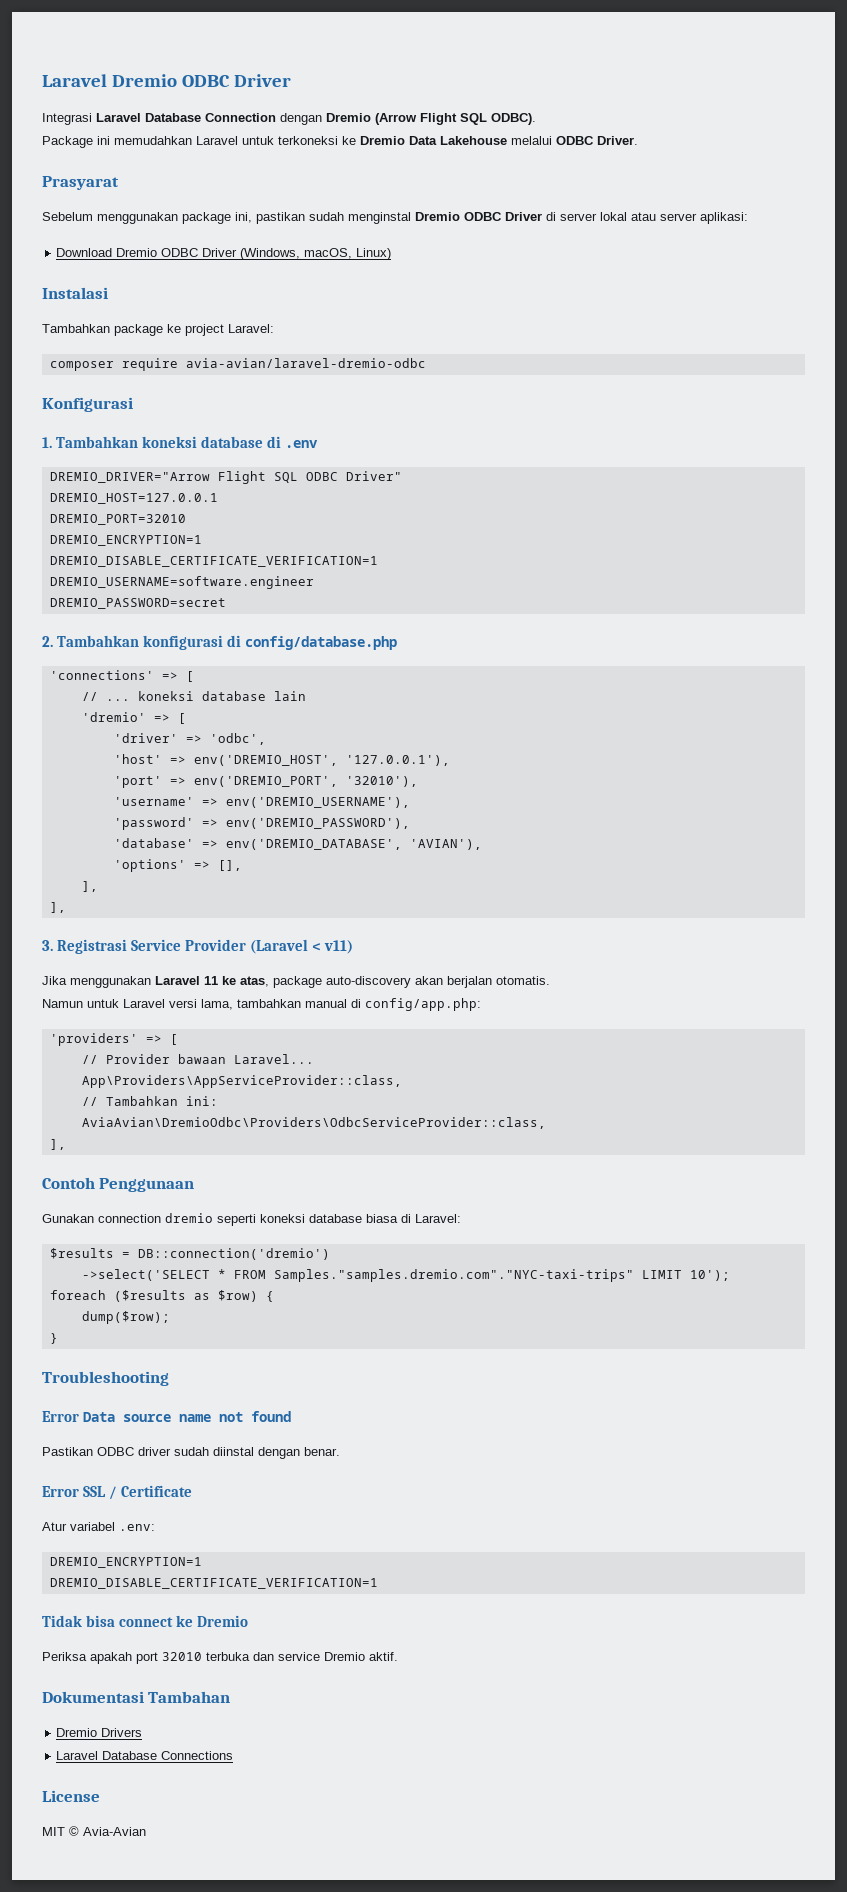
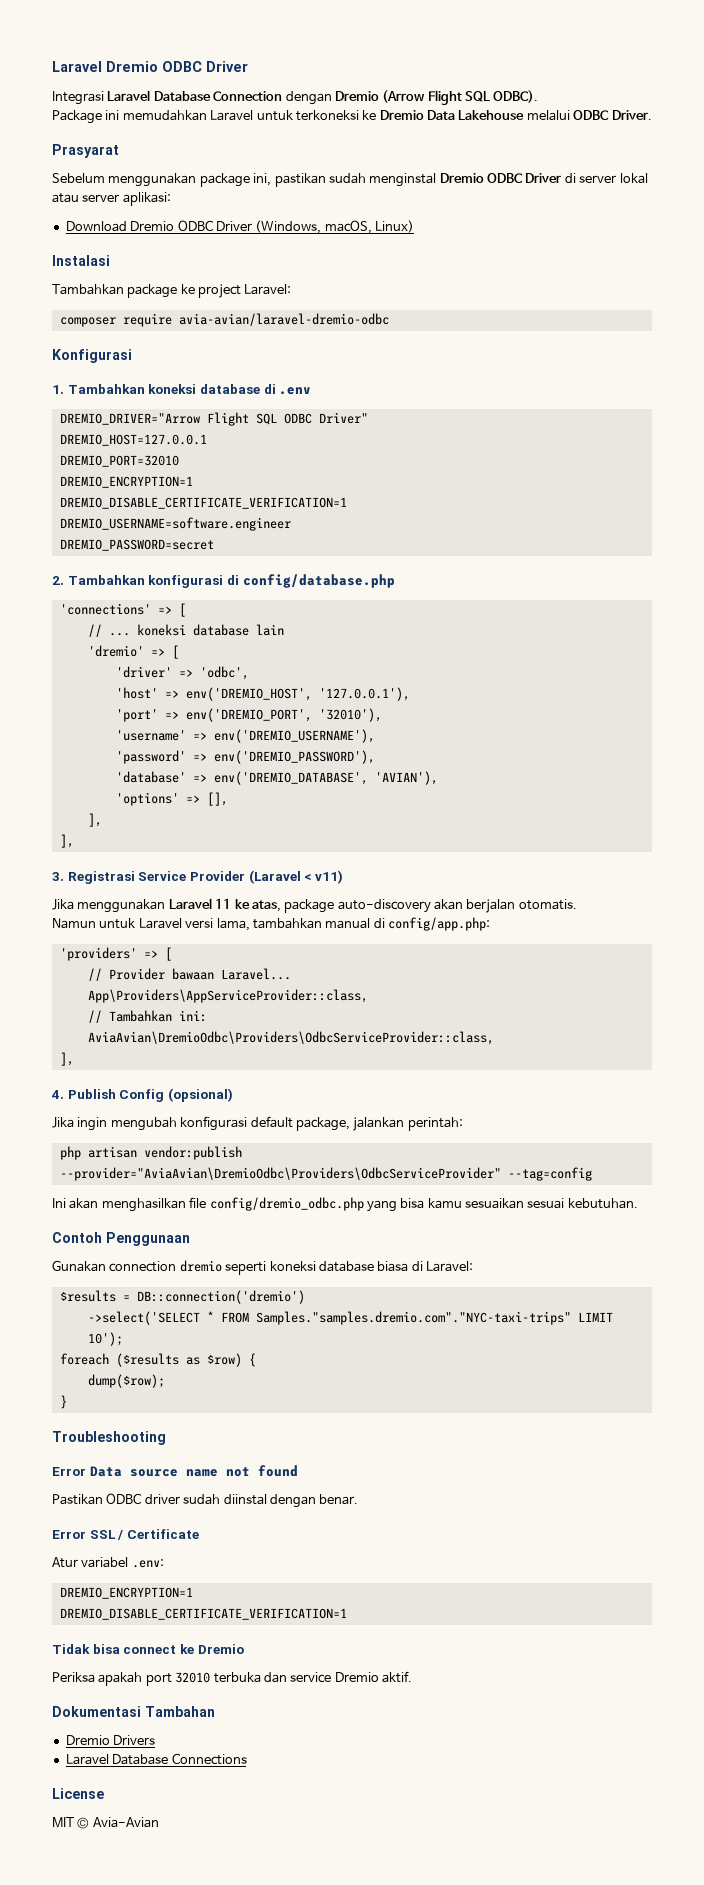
+ 4. Publish Config (opsional)
+ Jika ingin mengubah konfigurasi default package, jalankan perintah:
+ php artisan vendor:publish --provider="AviaAvian\DremioOdbc\Providers\OdbcServiceProvider" --tag=config
+ Ini akan menghasilkan file config/dremio_odbc.php yang bisa kamu sesuaikan sesuai kebutuhan.

